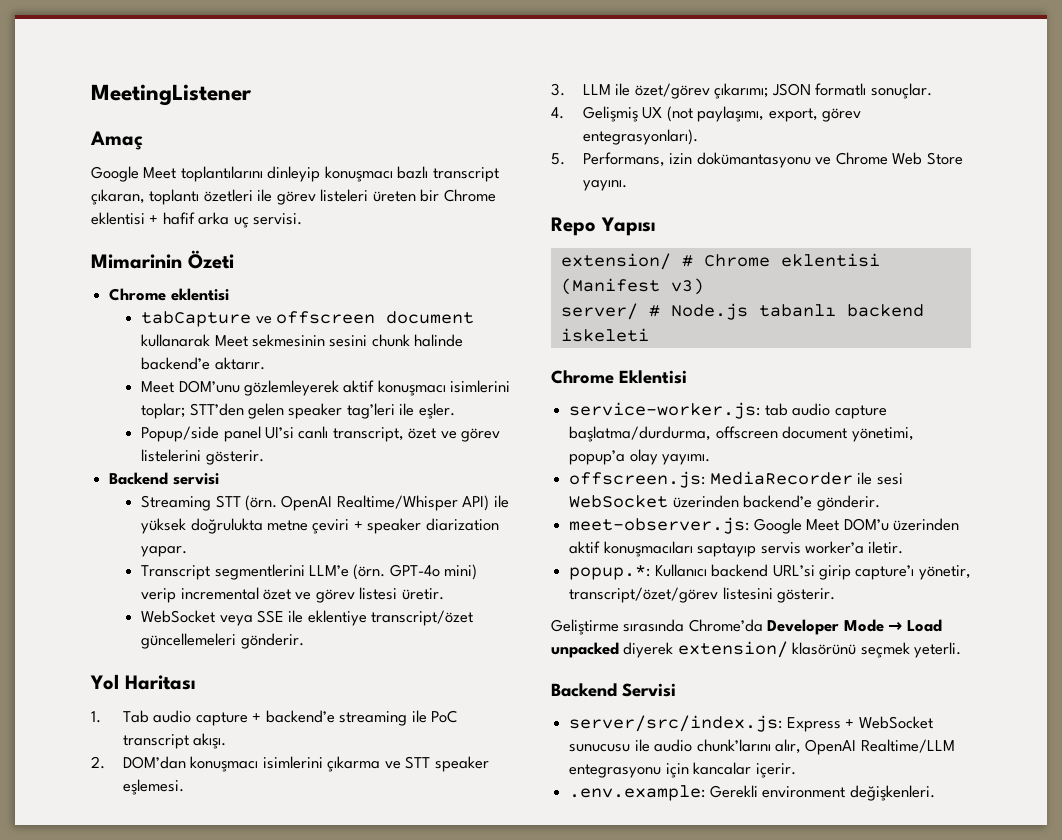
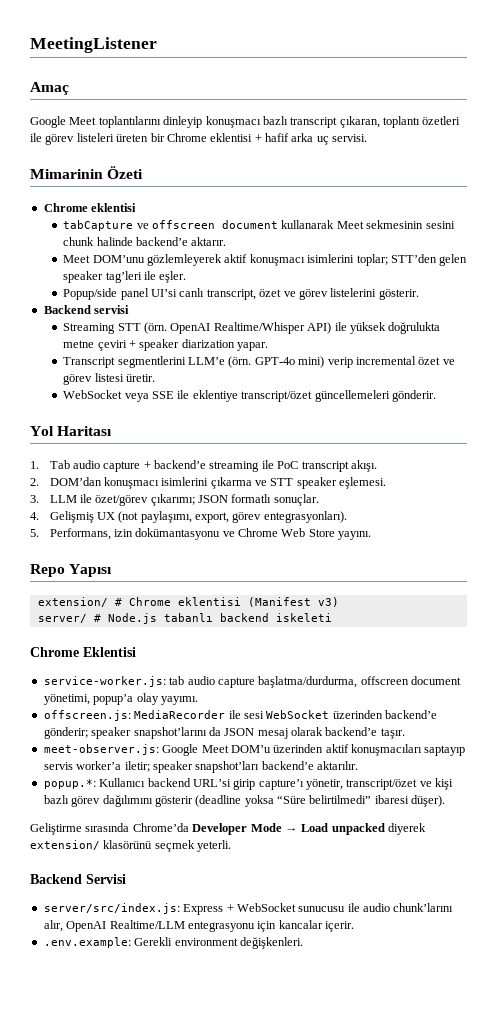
- offscreen.js: MediaRecorder ile sesi WebSocket üzerinden backend’e gönderir.
+ offscreen.js: MediaRecorder ile sesi WebSocket üzerinden backend’e gönderir; speaker snapshot’larını da JSON mesaj olarak backend’e taşır.
- meet-observer.js: Google Meet DOM’u üzerinden aktif konuşmacıları saptayıp servis worker’a iletir.
+ meet-observer.js: Google Meet DOM’u üzerinden aktif konuşmacıları saptayıp servis worker’a iletir; speaker snapshot’ları backend’e aktarılır.
- popup.*: Kullanıcı backend URL’si girip capture’ı yönetir, transcript/özet/görev listesini gösterir.
+ popup.*: Kullanıcı backend URL’si girip capture’ı yönetir, transcript/özet ve kişi bazlı görev dağılımını gösterir (deadline yoksa “Süre belirtilmedi” ibaresi düşer).

